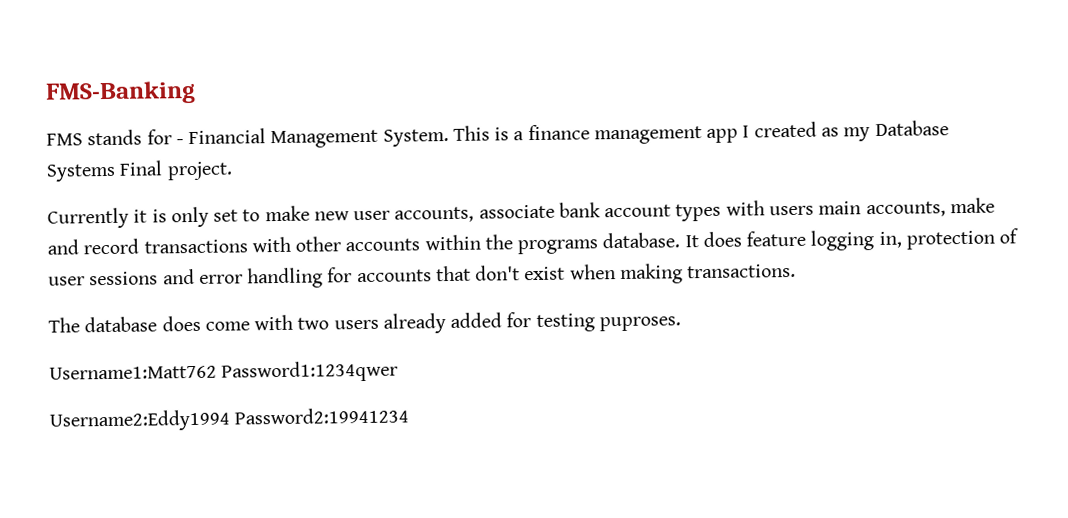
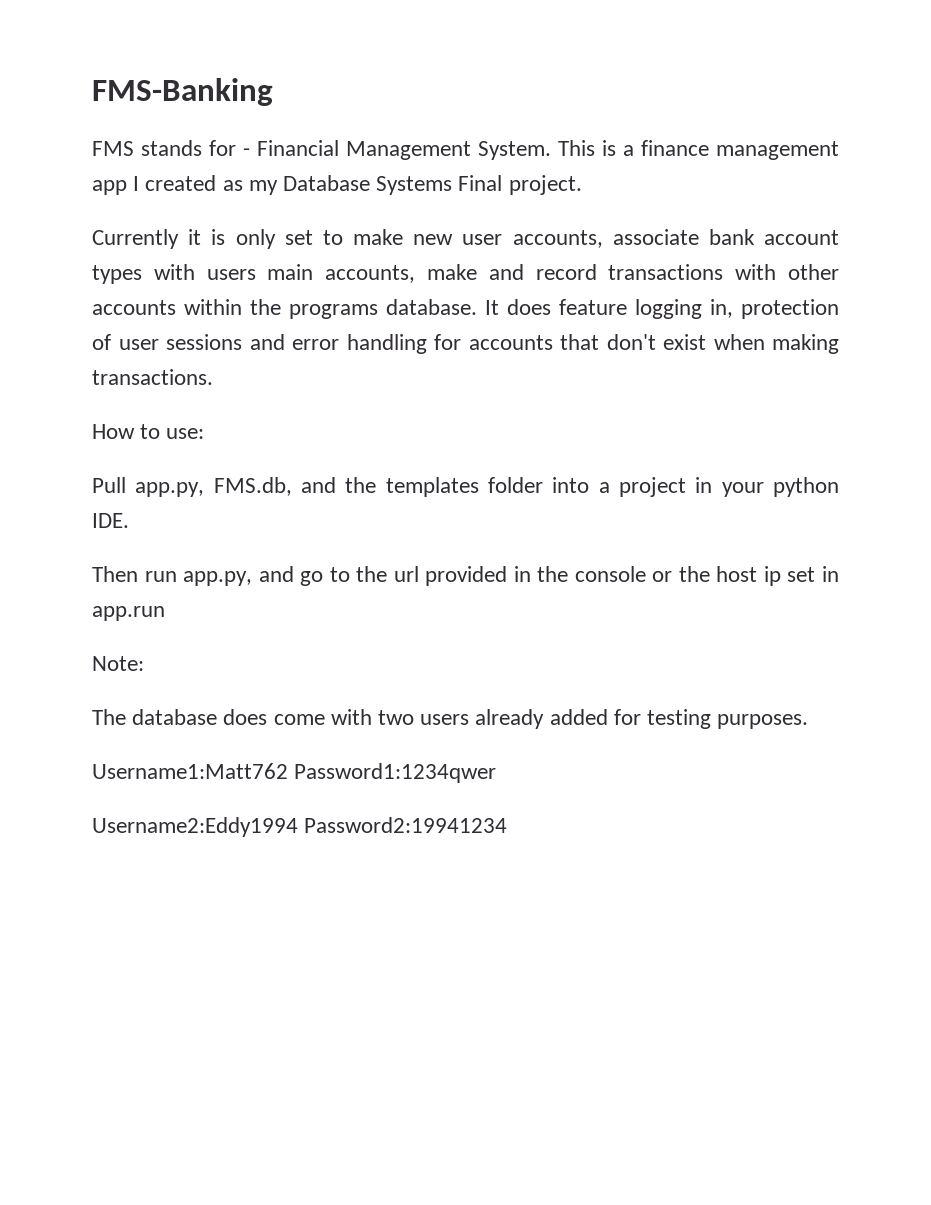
+ How to use:
+ Pull app.py, FMS.db, and the templates folder into a project in your python IDE.
+ Then run app.py, and go to the url provided in the console or the host ip set in app.run
+ Note:
- The database does come with two users already added for testing puproses.
+ The database does come with two users already added for testing purposes.

